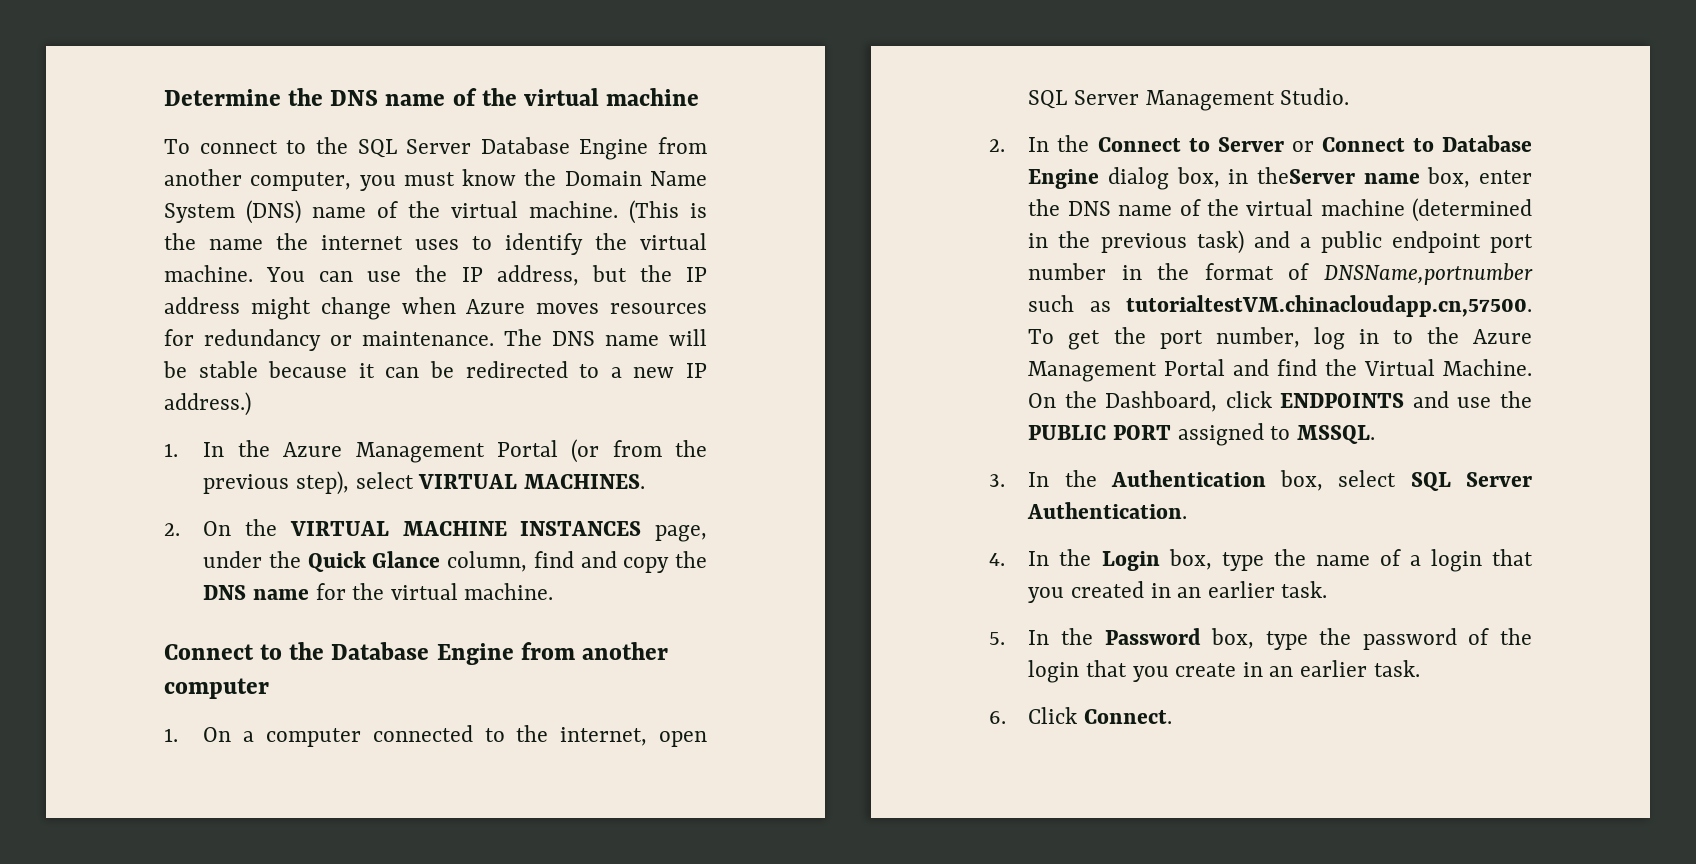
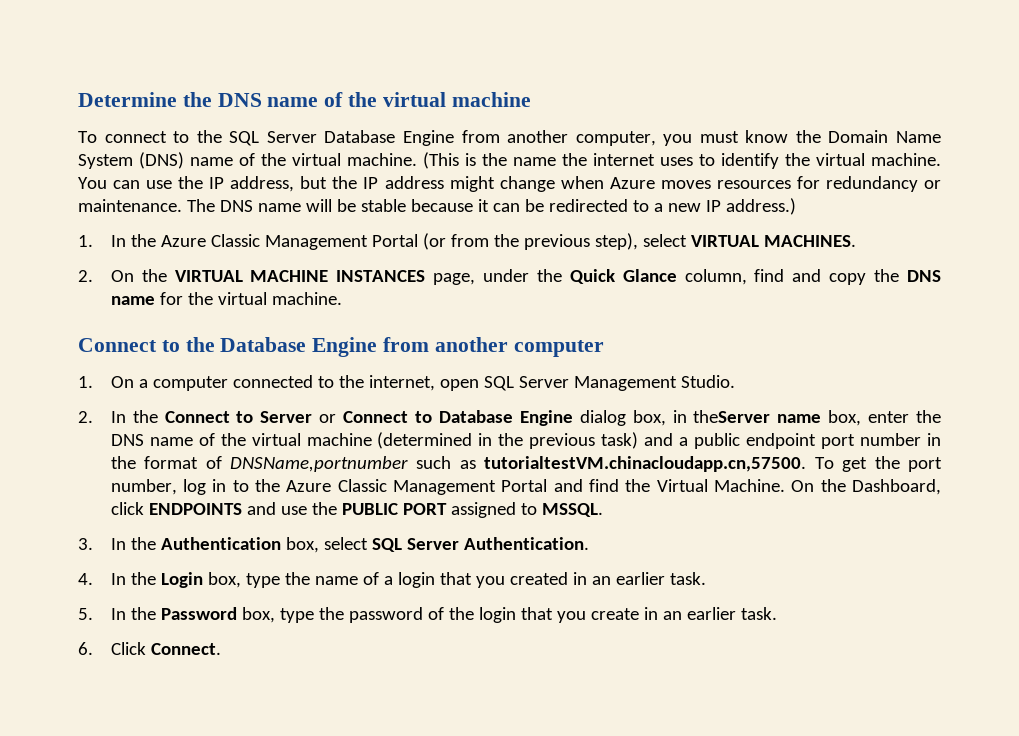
- 1. In the Azure Management Portal (or from the previous step), select VIRTUAL MACHINES.
+ 1. In the Azure Classic Management Portal (or from the previous step), select VIRTUAL MACHINES.
- 2. In the Connect to Server or Connect to Database Engine dialog box, in theServer name box, enter the DNS name of the virtual machine (determined in the previous task) and a public endpoint port number in the format of DNSName,portnumber such as tutorialtestVM.chinacloudapp.cn,57500. To get the port number, log in to the Azure Management Portal and find the Virtual Machine.
+ 2. In the Connect to Server or Connect to Database Engine dialog box, in theServer name box, enter the DNS name of the virtual machine (determined in the previous task) and a public endpoint port number in the format of DNSName,portnumber such as tutorialtestVM.chinacloudapp.cn,57500. To get the port number, log in to the Azure Classic Management Portal and find the Virtual Machine.

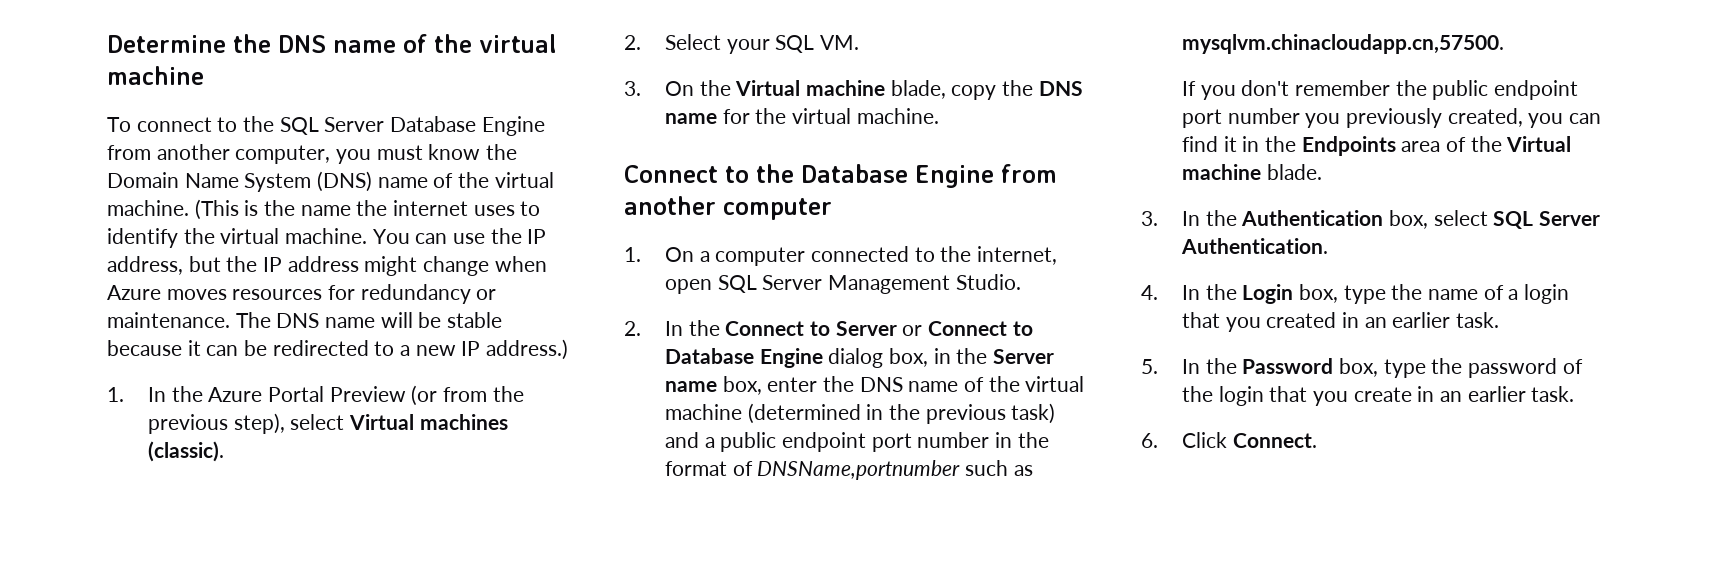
- 1. In the Azure Classic Management Portal (or from the previous step), select VIRTUAL MACHINES.
- 2. On the VIRTUAL MACHINE INSTANCES page, under the Quick Glance column, find and copy the DNS name for the virtual machine.
+ 1. In the Azure Portal Preview (or from the previous step), select Virtual machines (classic).
+ 2. Select your SQL VM.
+ 3. On the Virtual machine blade, copy the DNS name for the virtual machine.
- 2. In the Connect to Server or Connect to Database Engine dialog box, in theServer name box, enter the DNS name of the virtual machine (determined in the previous task) and a public endpoint port number in the format of DNSName,portnumber such as tutorialtestVM.chinacloudapp.cn,57500. To get the port number, log in to the Azure Classic Management Portal and find the Virtual Machine. On the Dashboard, click ENDPOINTS and use the PUBLIC PORT assigned to MSSQL.
+ 2. In the Connect to Server or Connect to Database Engine dialog box, in the Server name box, enter the DNS name of the virtual machine (determined in the previous task) and a public endpoint port number in the format of DNSName,portnumber such as mysqlvm.chinacloudapp.cn,57500.
+ If you don't remember the public endpoint port number you previously created, you can find it in the Endpoints area of the Virtual machine blade.

